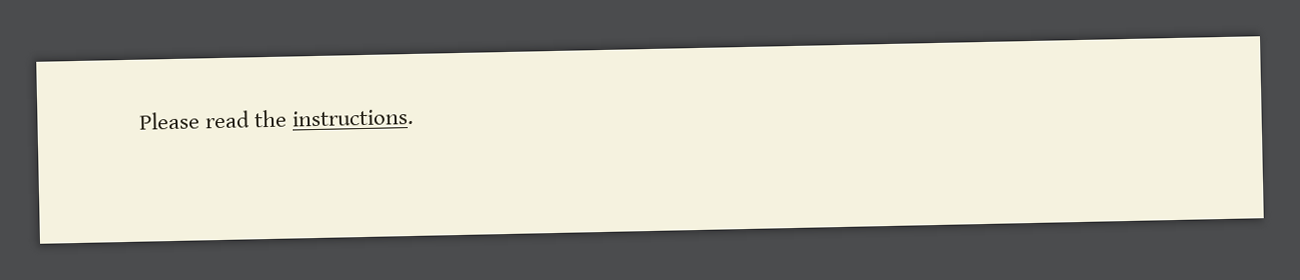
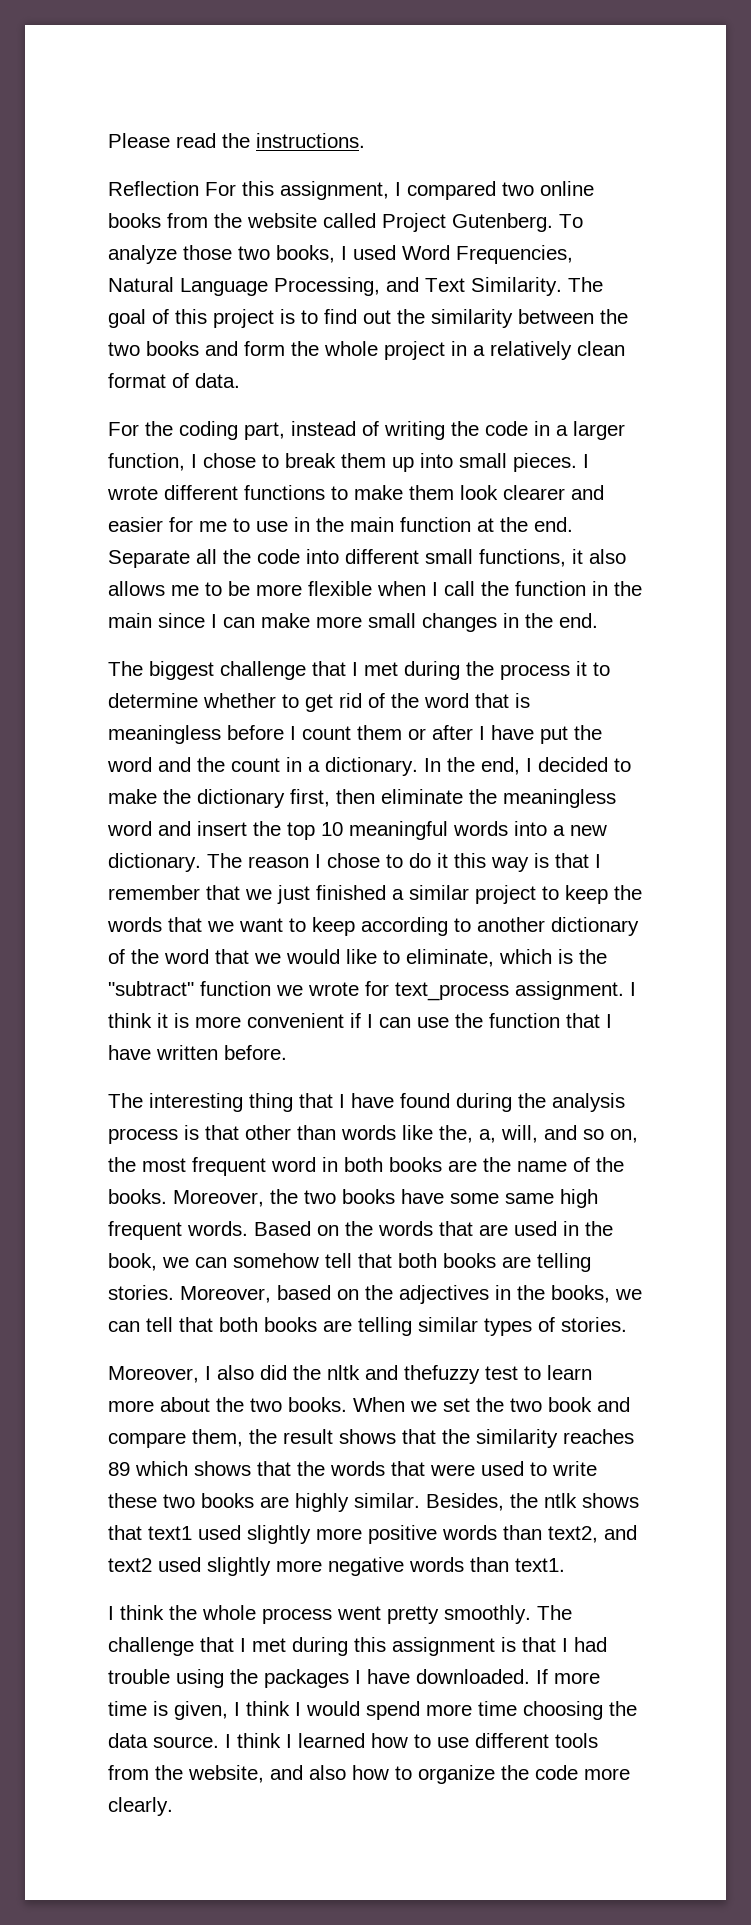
+ Reflection For this assignment, I compared two online books from the website called Project Gutenberg. To analyze those two books, I used Word Frequencies, Natural Language Processing, and Text Similarity. The goal of this project is to find out the similarity between the two books and form the whole project in a relatively clean format of data.
+ For the coding part, instead of writing the code in a larger function, I chose to break them up into small pieces. I wrote different functions to make them look clearer and easier for me to use in the main function at the end. Separate all the code into different small functions, it also allows me to be more flexible when I call the function in the main since I can make more small changes in the end.
+ The biggest challenge that I met during the process it to determine whether to get rid of the word that is meaningless before I count them or after I have put the word and the count in a dictionary. In the end, I decided to make the dictionary first, then eliminate the meaningless word and insert the top 10 meaningful words into a new dictionary. The reason I chose to do it this way is that I remember that we just finished a similar project to keep the words that we want to keep according to another dictionary of the word that we would like to eliminate, which is the "subtract" function we wrote for text_process assignment. I think it is more convenient if I can use the function that I have written before.
+ The interesting thing that I have found during the analysis process is that other than words like the, a, will, and so on, the most frequent word in both books are the name of the books. Moreover, the two books have some same high frequent words. Based on the words that are used in the book, we can somehow tell that both books are telling stories. Moreover, based on the adjectives in the books, we can tell that both books are telling similar types of stories.
+ Moreover, I also did the nltk and thefuzzy test to learn more about the two books. When we set the two book and compare them, the result shows that the similarity reaches 89 which shows that the words that were used to write these two books are highly similar. Besides, the ntlk shows that text1 used slightly more positive words than text2, and text2 used slightly more negative words than text1.
+ I think the whole process went pretty smoothly. The challenge that I met during this assignment is that I had trouble using the packages I have downloaded. If more time is given, I think I would spend more time choosing the data source. I think I learned how to use different tools from the website, and also how to organize the code more clearly.

